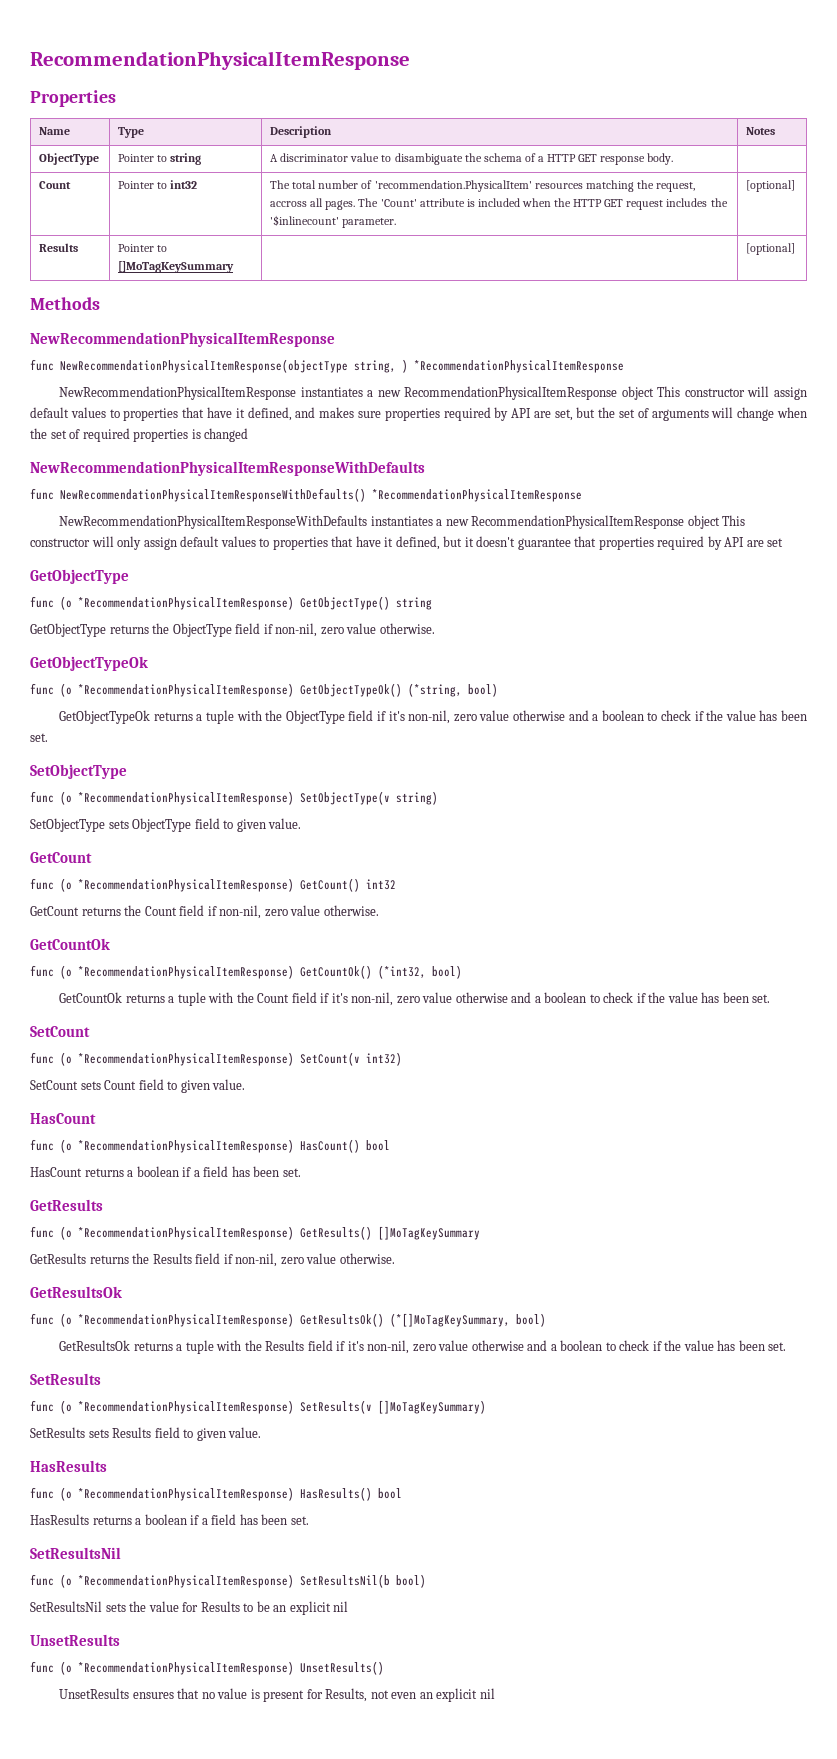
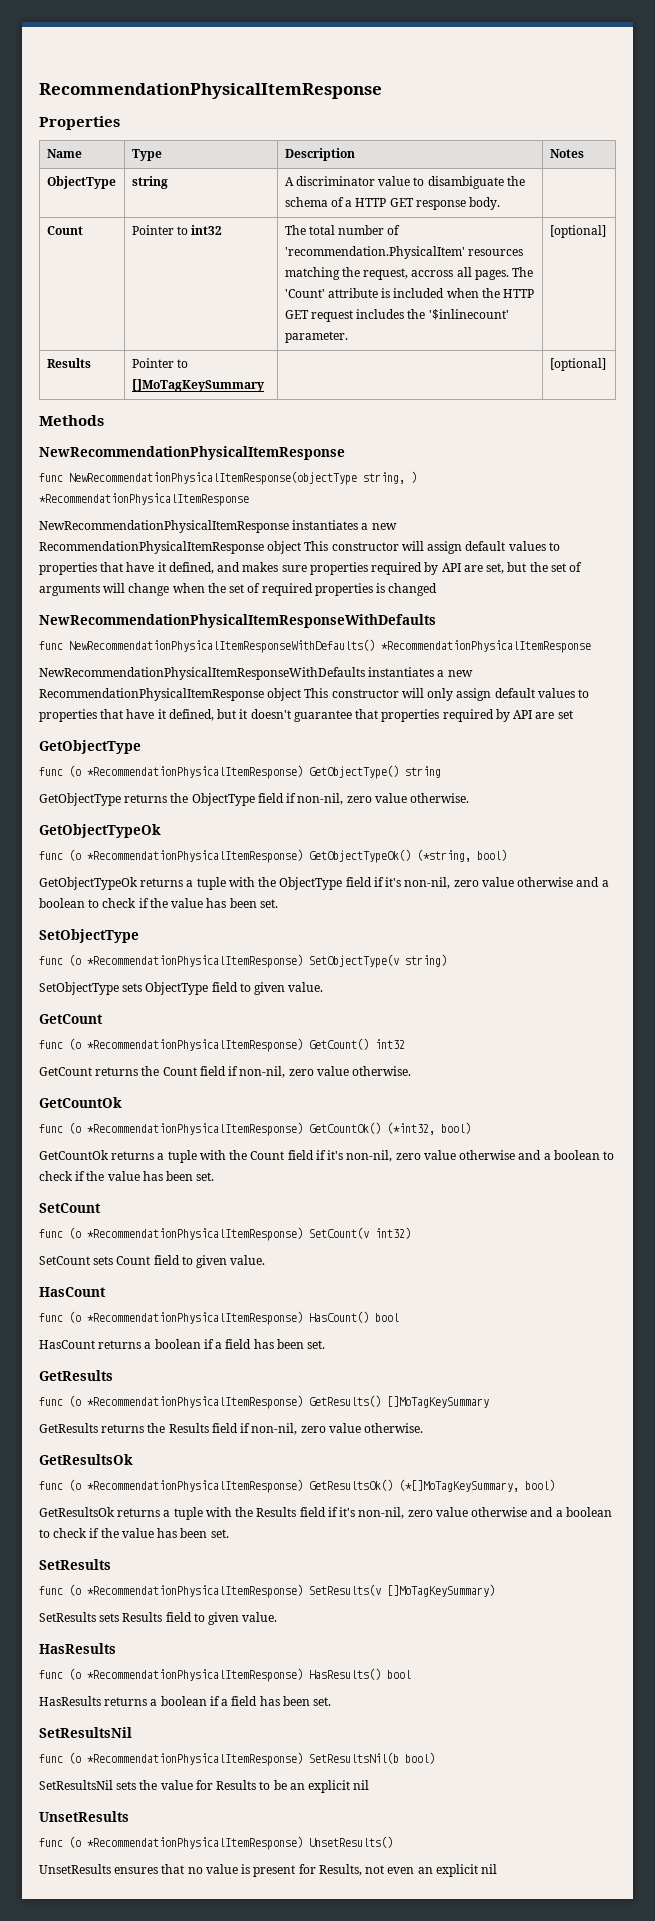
- ObjectType | Pointer to string | A discriminator value to disambiguate the schema of a HTTP GET response body. |
+ ObjectType | string | A discriminator value to disambiguate the schema of a HTTP GET response body. |

